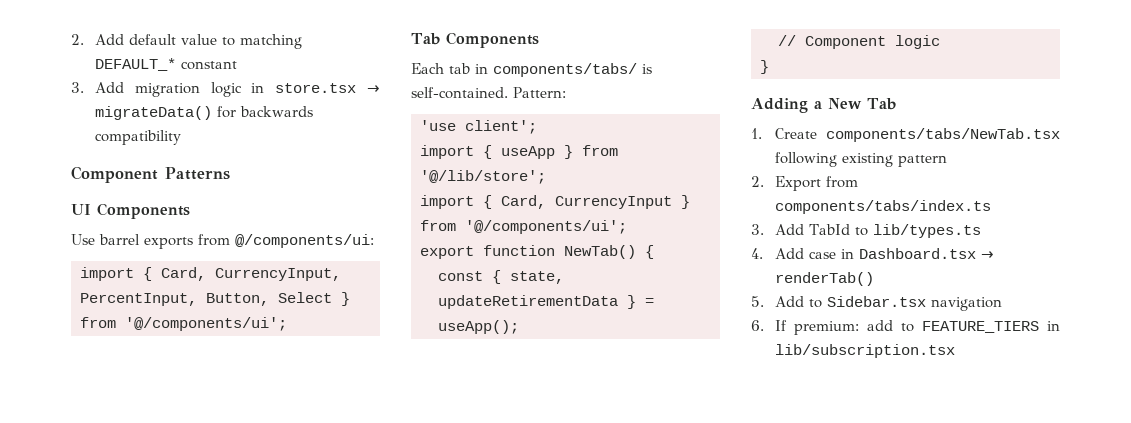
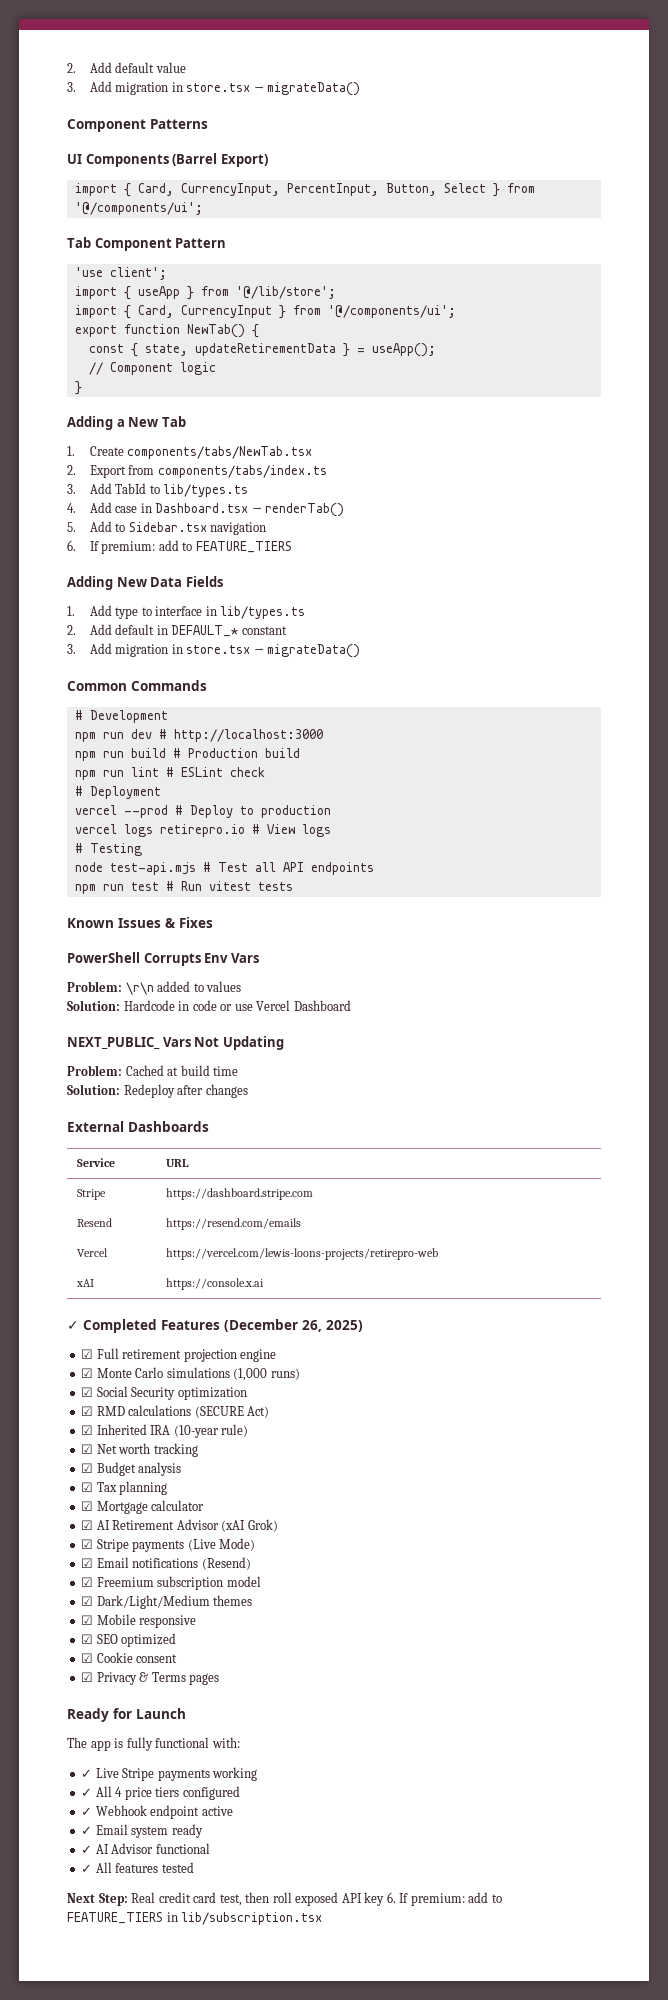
- 2. Add default value to matching DEFAULT_* constant
- 3. Add migration logic in store.tsx → migrateData() for backwards compatibility
+ 2. Add default value
+ 3. Add migration in store.tsx → migrateData()
- UI Components
- Use barrel exports from @/components/ui:
+ UI Components (Barrel Export)
- Tab Components
- Each tab in components/tabs/ is self-contained. Pattern:
+ Tab Component Pattern
- 1. Create components/tabs/NewTab.tsx following existing pattern
+ 1. Create components/tabs/NewTab.tsx
  5. Add to Sidebar.tsx navigation
- 6. If premium: add to FEATURE_TIERS in lib/subscription.tsx
+ 6. If premium: add to FEATURE_TIERS
+ Adding New Data Fields
+ 1. Add type to interface in lib/types.ts
+ 2. Add default in DEFAULT_* constant
+ 3. Add migration in store.tsx → migrateData()
+ Common Commands
+ # Development
+ npm run dev # http://localhost:3000
+ npm run build # Production build
+ npm run lint # ESLint check
+ # Deployment
+ vercel --prod # Deploy to production
+ vercel logs retirepro.io # View logs
+ # Testing
+ node test-api.mjs # Test all API endpoints
+ npm run test # Run vitest tests
+ Known Issues & Fixes
+ PowerShell Corrupts Env Vars
+ Problem: \r\n added to values
+ Solution: Hardcode in code or use Vercel Dashboard
+ NEXT_PUBLIC_ Vars Not Updating
+ Problem: Cached at build time
+ Solution: Redeploy after changes
+ External Dashboards
+ Service | URL
+ Stripe | https://dashboard.stripe.com
+ Resend | https://resend.com/emails
+ Vercel | https://vercel.com/lewis-loons-projects/retirepro-web
+ xAI | https://console.x.ai
+ ✓ Completed Features (December 26, 2025)
+ ☑ Full retirement projection engine
+ ☑ Monte Carlo simulations (1,000 runs)
+ ☑ Social Security optimization
+ ☑ RMD calculations (SECURE Act)
+ ☑ Inherited IRA (10-year rule)
+ ☑ Net worth tracking
+ ☑ Budget analysis
+ ☑ Tax planning
+ ☑ Mortgage calculator
+ ☑ AI Retirement Advisor (xAI Grok)
+ ☑ Stripe payments (Live Mode)
+ ☑ Email notifications (Resend)
+ ☑ Freemium subscription model
+ ☑ Dark/Light/Medium themes
+ ☑ Mobile responsive
+ ☑ SEO optimized
+ ☑ Cookie consent
+ ☑ Privacy & Terms pages
+ Ready for Launch
+ The app is fully functional with:
+ ✓ Live Stripe payments working
+ ✓ All 4 price tiers configured
+ ✓ Webhook endpoint active
+ ✓ Email system ready
+ ✓ AI Advisor functional
+ ✓ All features tested
+ Next Step: Real credit card test, then roll exposed API key 6. If premium: add to FEATURE_TIERS in lib/subscription.tsx

